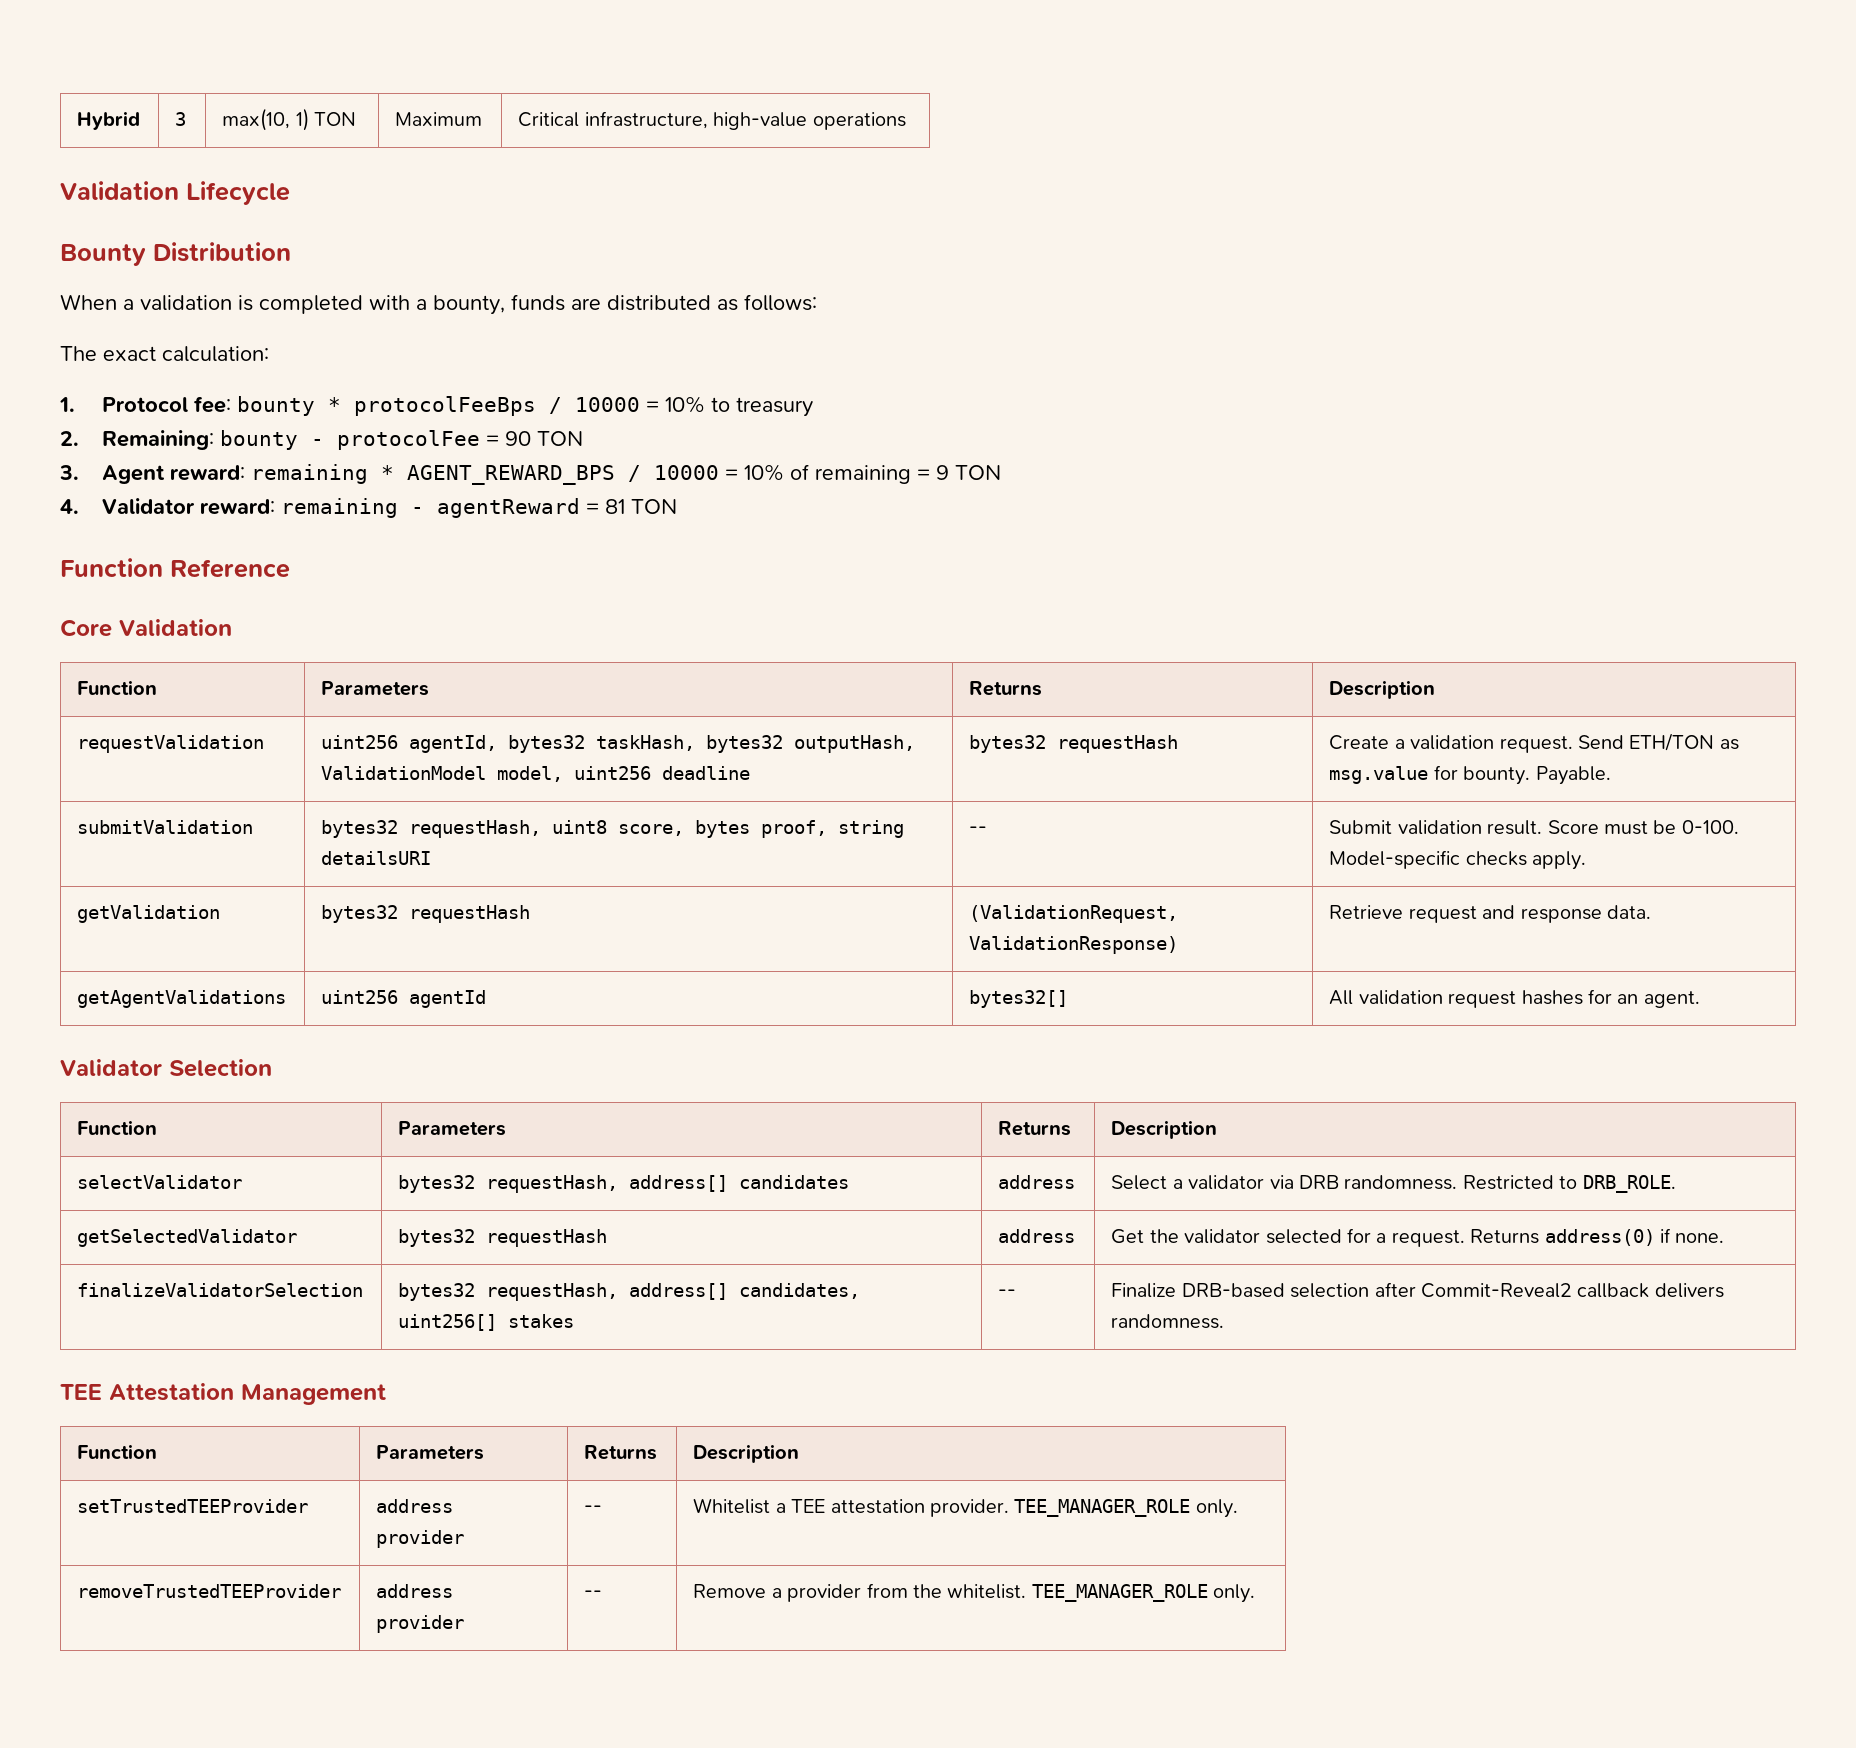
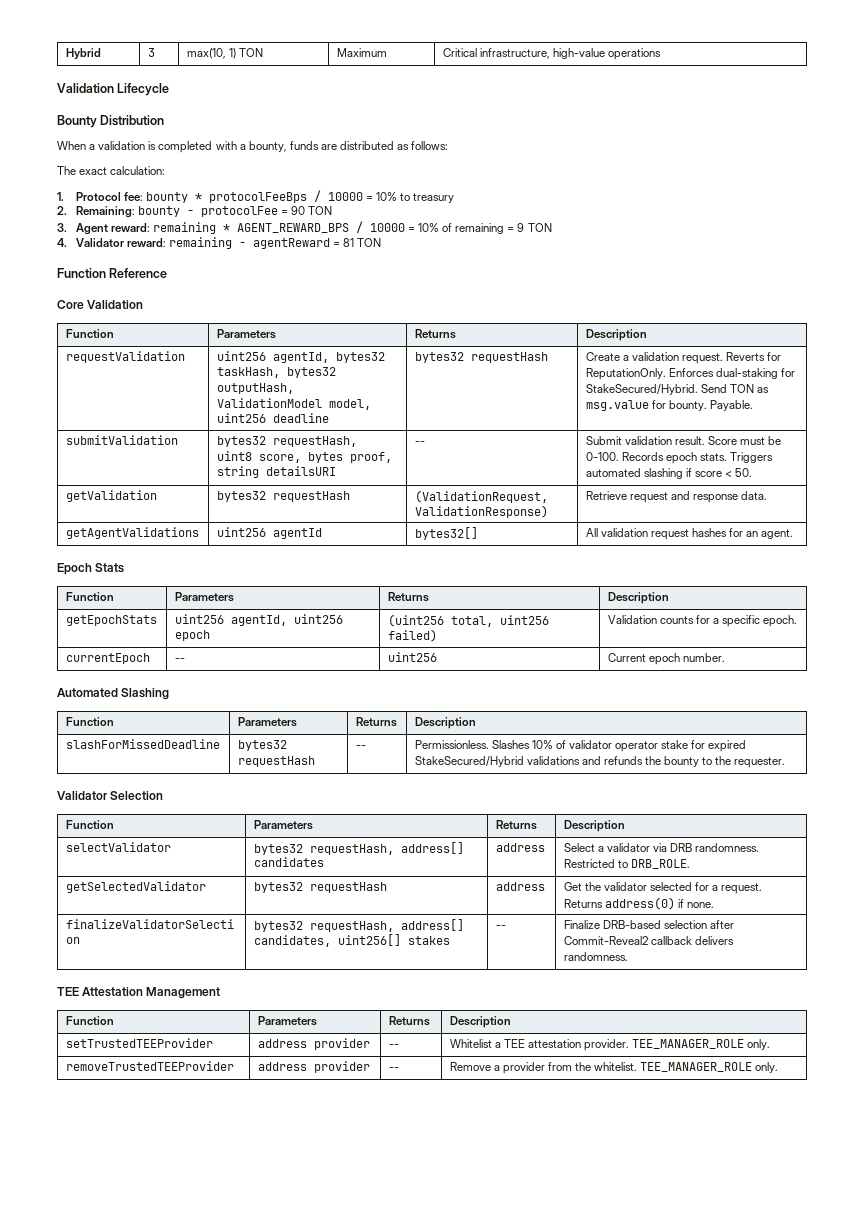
- requestValidation | uint256 agentId, bytes32 taskHash, bytes32 outputHash, ValidationModel model, uint256 deadline | bytes32 requestHash | Create a validation request. Send ETH/TON as msg.value for bounty. Payable.
+ requestValidation | uint256 agentId, bytes32 taskHash, bytes32 outputHash, ValidationModel model, uint256 deadline | bytes32 requestHash | Create a validation request. Reverts for ReputationOnly. Enforces dual-staking for StakeSecured/Hybrid. Send TON as msg.value for bounty. Payable.
- submitValidation | bytes32 requestHash, uint8 score, bytes proof, string detailsURI | -- | Submit validation result. Score must be 0-100. Model-specific checks apply.
+ submitValidation | bytes32 requestHash, uint8 score, bytes proof, string detailsURI | -- | Submit validation result. Score must be 0-100. Records epoch stats. Triggers automated slashing if score < 50.
+ Epoch Stats
+ Function | Parameters | Returns | Description
+ getEpochStats | uint256 agentId, uint256 epoch | (uint256 total, uint256 failed) | Validation counts for a specific epoch.
+ currentEpoch | -- | uint256 | Current epoch number.
+ Automated Slashing
+ Function | Parameters | Returns | Description
+ slashForMissedDeadline | bytes32 requestHash | -- | Permissionless. Slashes 10% of validator operator stake for expired StakeSecured/Hybrid validations and refunds the bounty to the requester.

